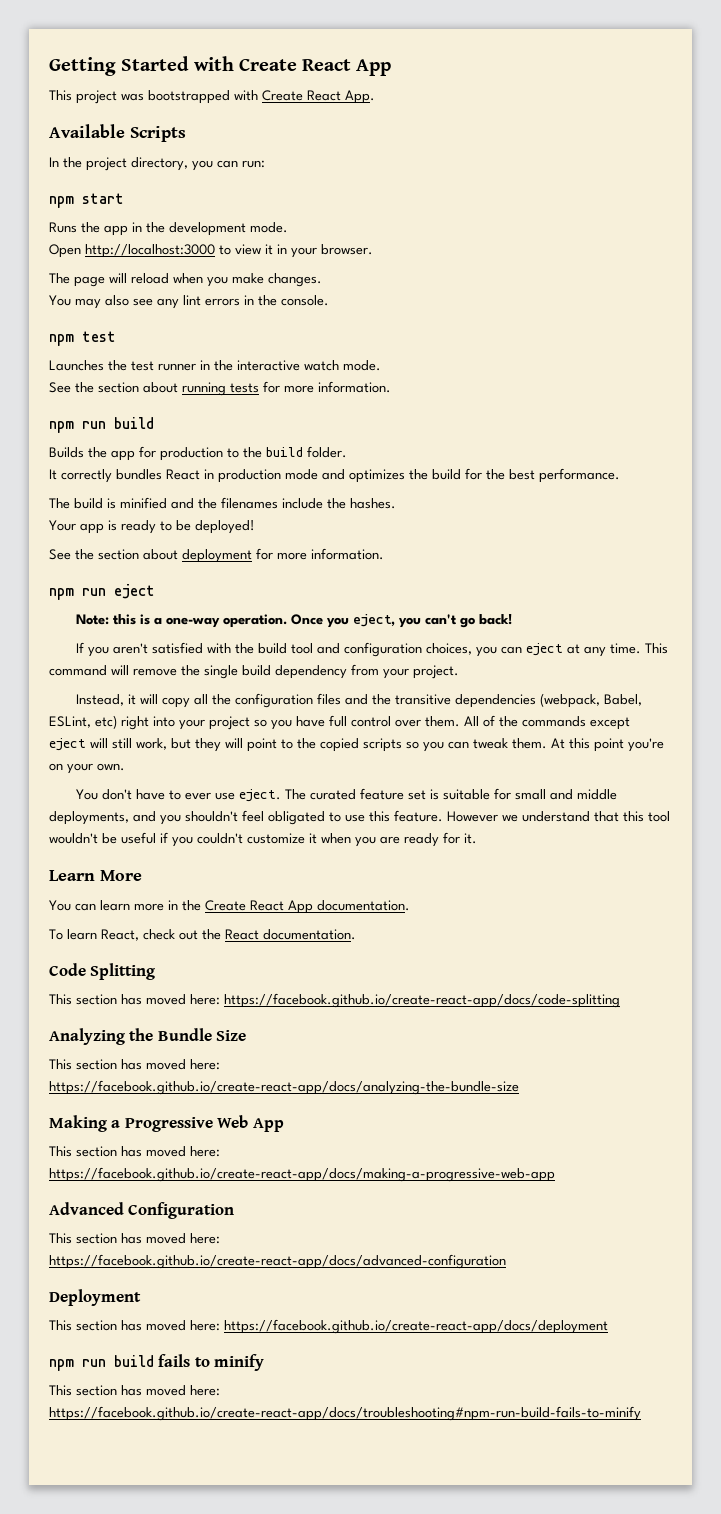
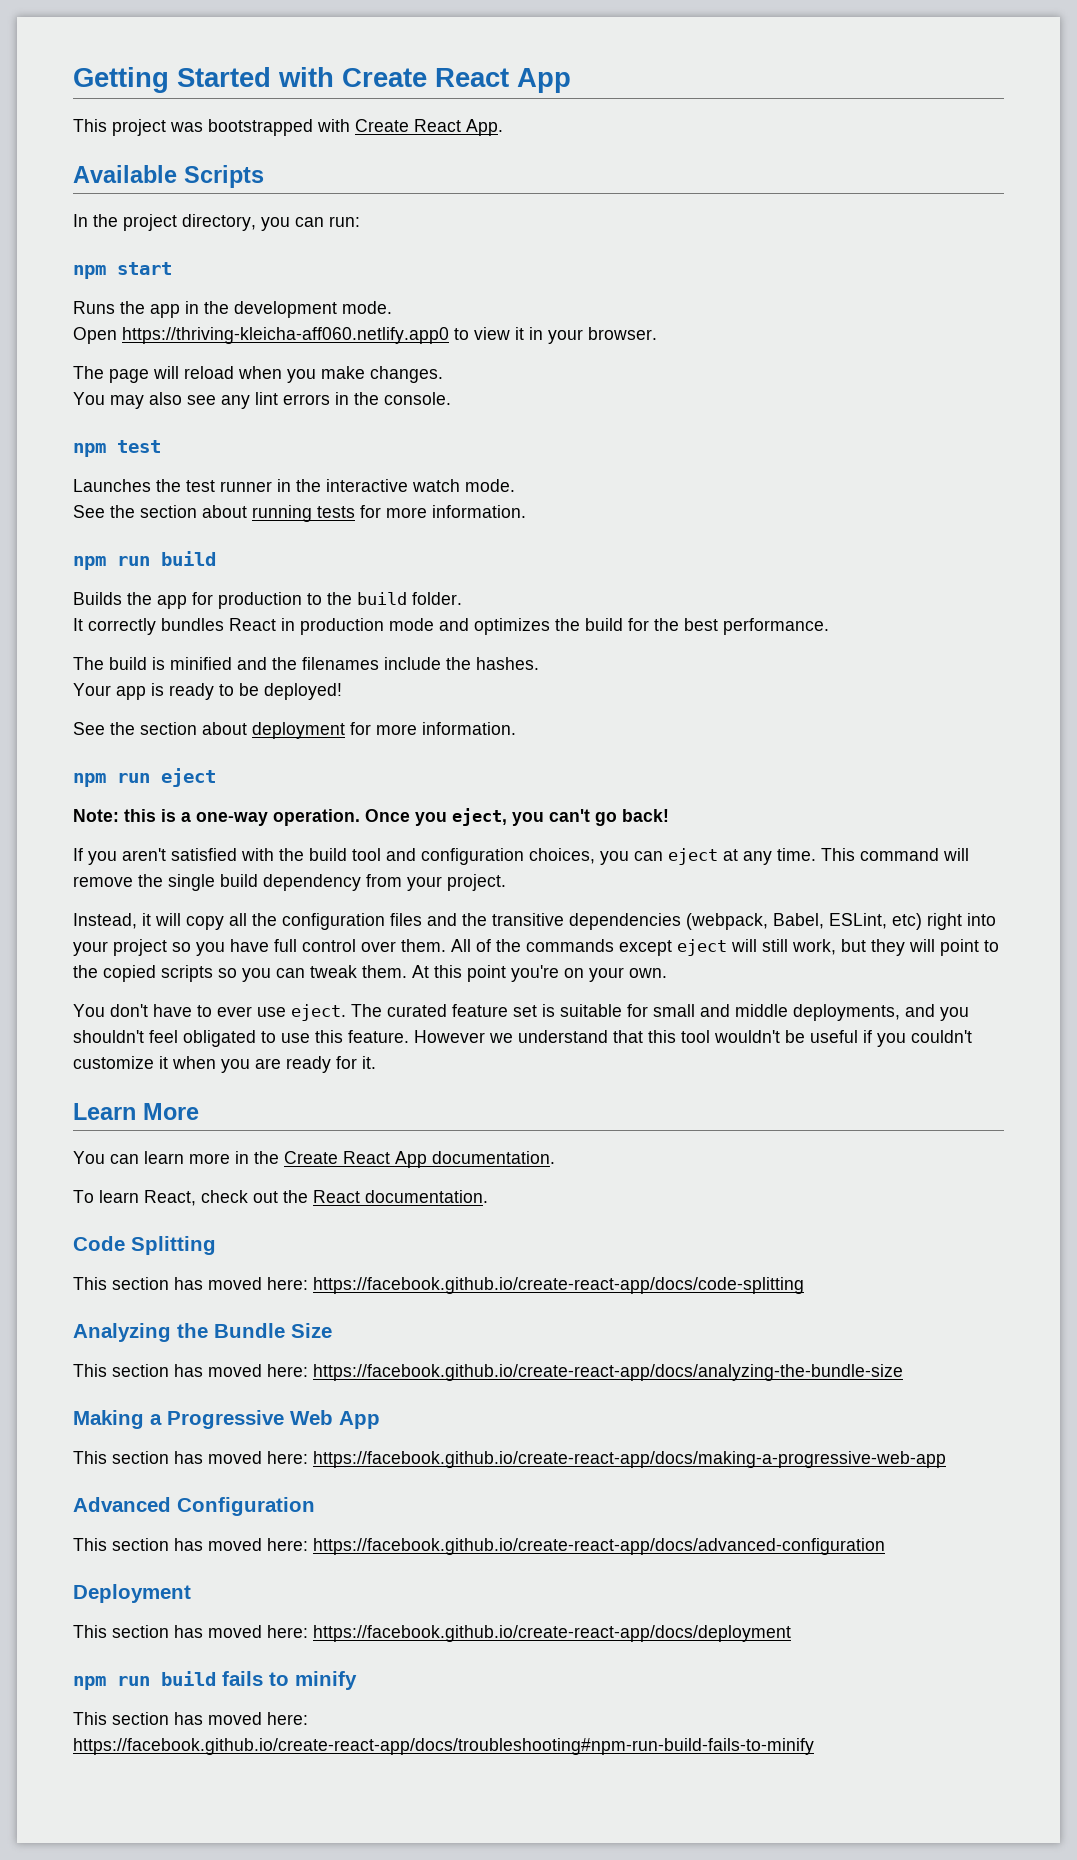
- Open http://localhost:3000 to view it in your browser.
+ Open https://thriving-kleicha-aff060.netlify.app0 to view it in your browser.

